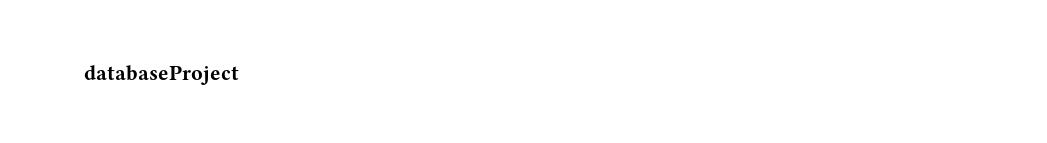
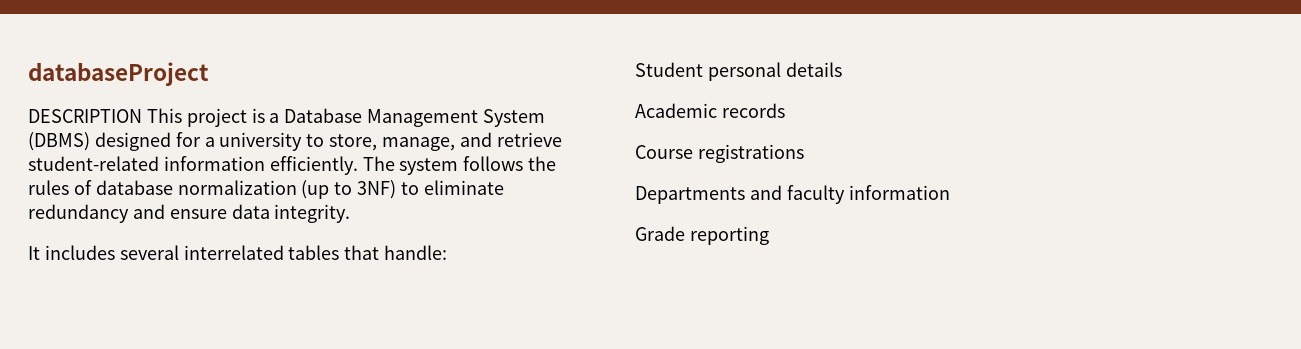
+ DESCRIPTION This project is a Database Management System (DBMS) designed for a university to store, manage, and retrieve student-related information efficiently. The system follows the rules of database normalization (up to 3NF) to eliminate redundancy and ensure data integrity.
+ It includes several interrelated tables that handle:
+ Student personal details
+ Academic records
+ Course registrations
+ Departments and faculty information
+ Grade reporting

